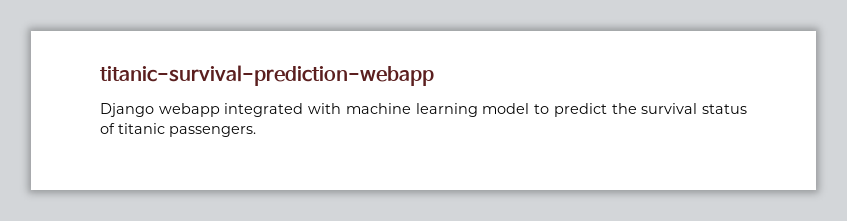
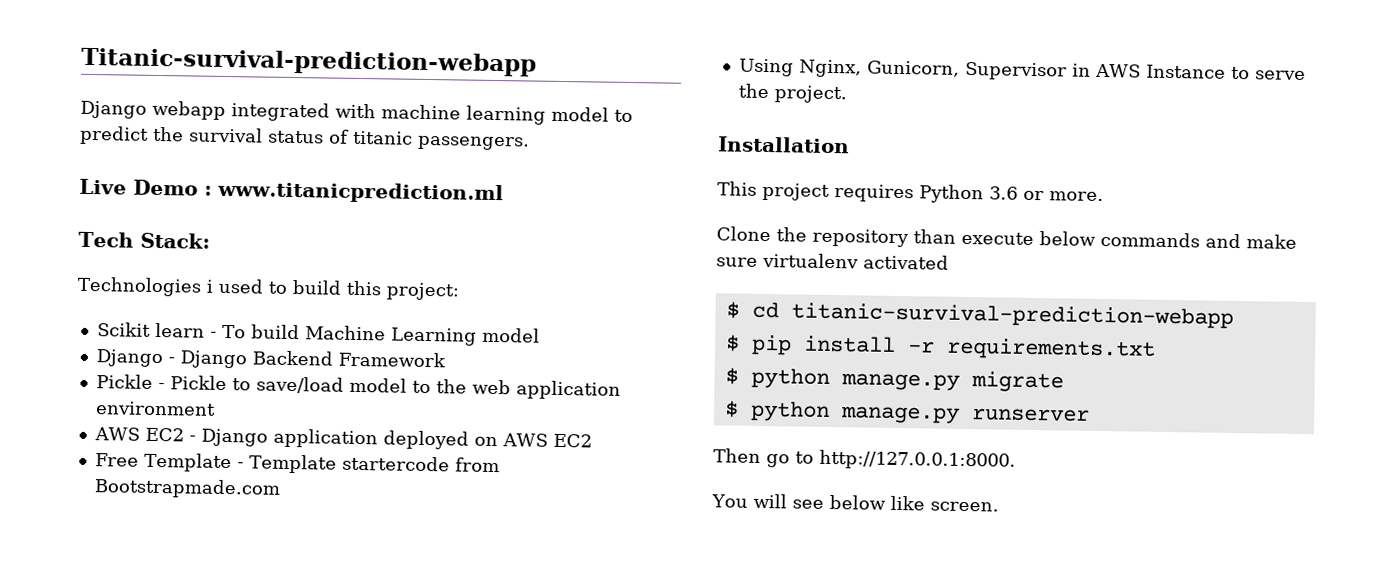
- titanic-survival-prediction-webapp
+ Titanic-survival-prediction-webapp
+ Live Demo : www.titanicprediction.ml
+ Tech Stack:
+ Technologies i used to build this project:
+ Scikit learn - To build Machine Learning model
+ Django - Django Backend Framework
+ Pickle - Pickle to save/load model to the web application environment
+ AWS EC2 - Django application deployed on AWS EC2
+ Free Template - Template startercode from Bootstrapmade.com
+ Using Nginx, Gunicorn, Supervisor in AWS Instance to serve the project.
+ Installation
+ This project requires Python 3.6 or more.
+ Clone the repository than execute below commands and make sure virtualenv activated
+ $ cd titanic-survival-prediction-webapp
+ $ pip install -r requirements.txt
+ $ python manage.py migrate
+ $ python manage.py runserver
+ Then go to http://127.0.0.1:8000.
+ You will see below like screen.

